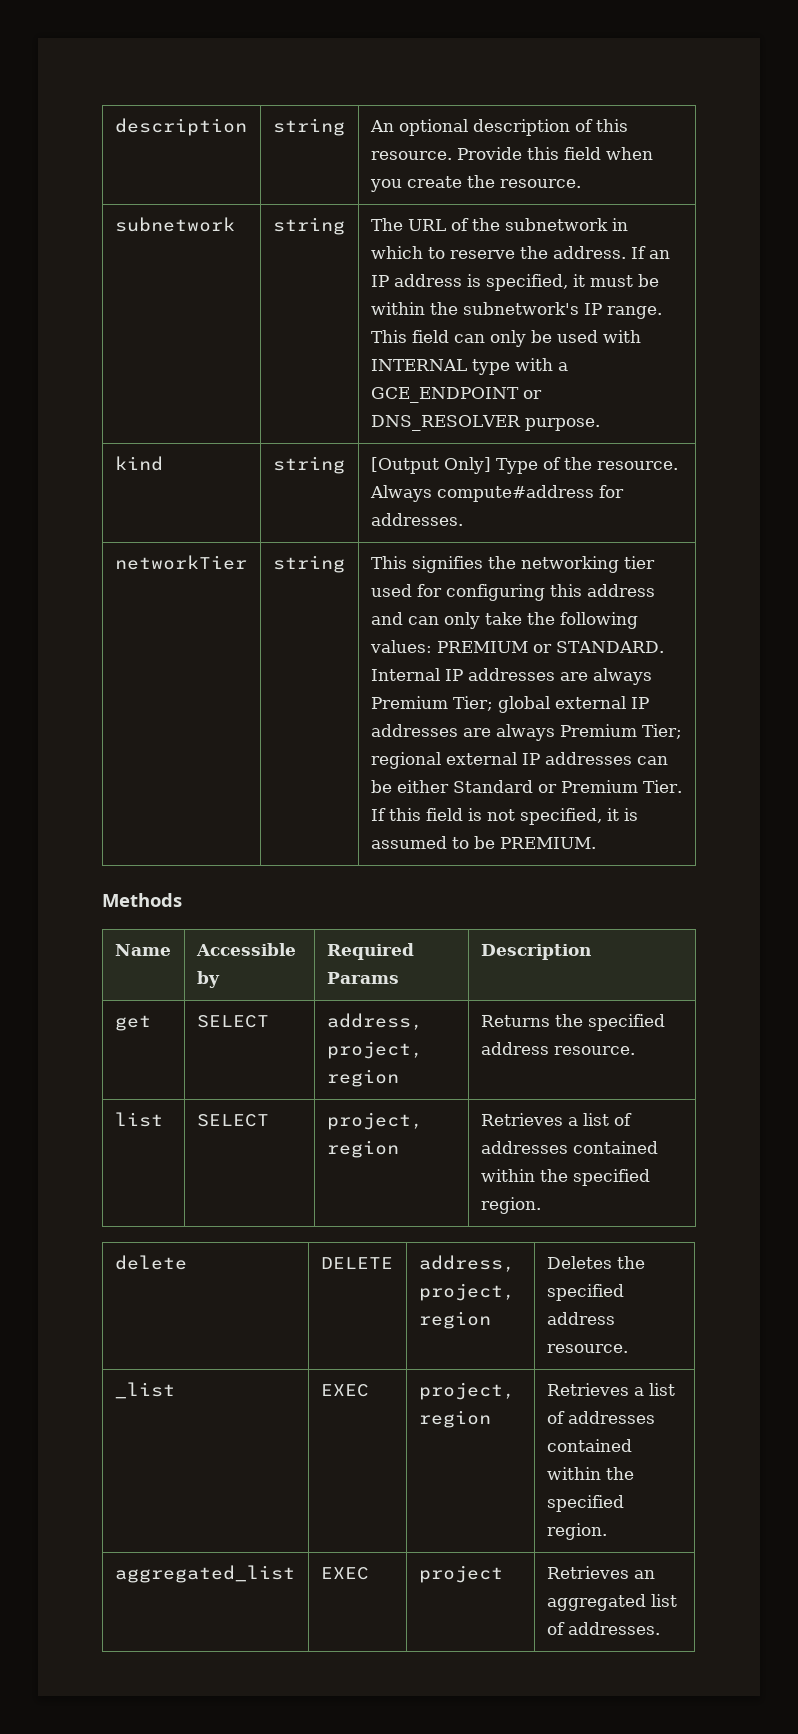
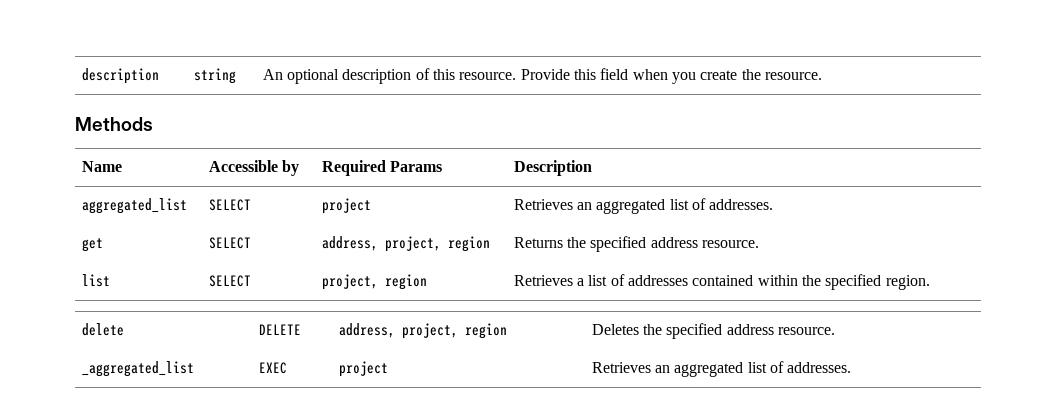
- subnetwork | string | The URL of the subnetwork in which to reserve the address. If an IP address is specified, it must be within the subnetwork's IP range. This field can only be used with INTERNAL type with a GCE_ENDPOINT or DNS_RESOLVER purpose.
- kind | string | [Output Only] Type of the resource. Always compute#address for addresses.
- networkTier | string | This signifies the networking tier used for configuring this address and can only take the following values: PREMIUM or STANDARD. Internal IP addresses are always Premium Tier; global external IP addresses are always Premium Tier; regional external IP addresses can be either Standard or Premium Tier. If this field is not specified, it is assumed to be PREMIUM.
+ aggregated_list | SELECT | project | Retrieves an aggregated list of addresses.
- _list | EXEC | project, region | Retrieves a list of addresses contained within the specified region.
- aggregated_list | EXEC | project | Retrieves an aggregated list of addresses.
+ _aggregated_list | EXEC | project | Retrieves an aggregated list of addresses.

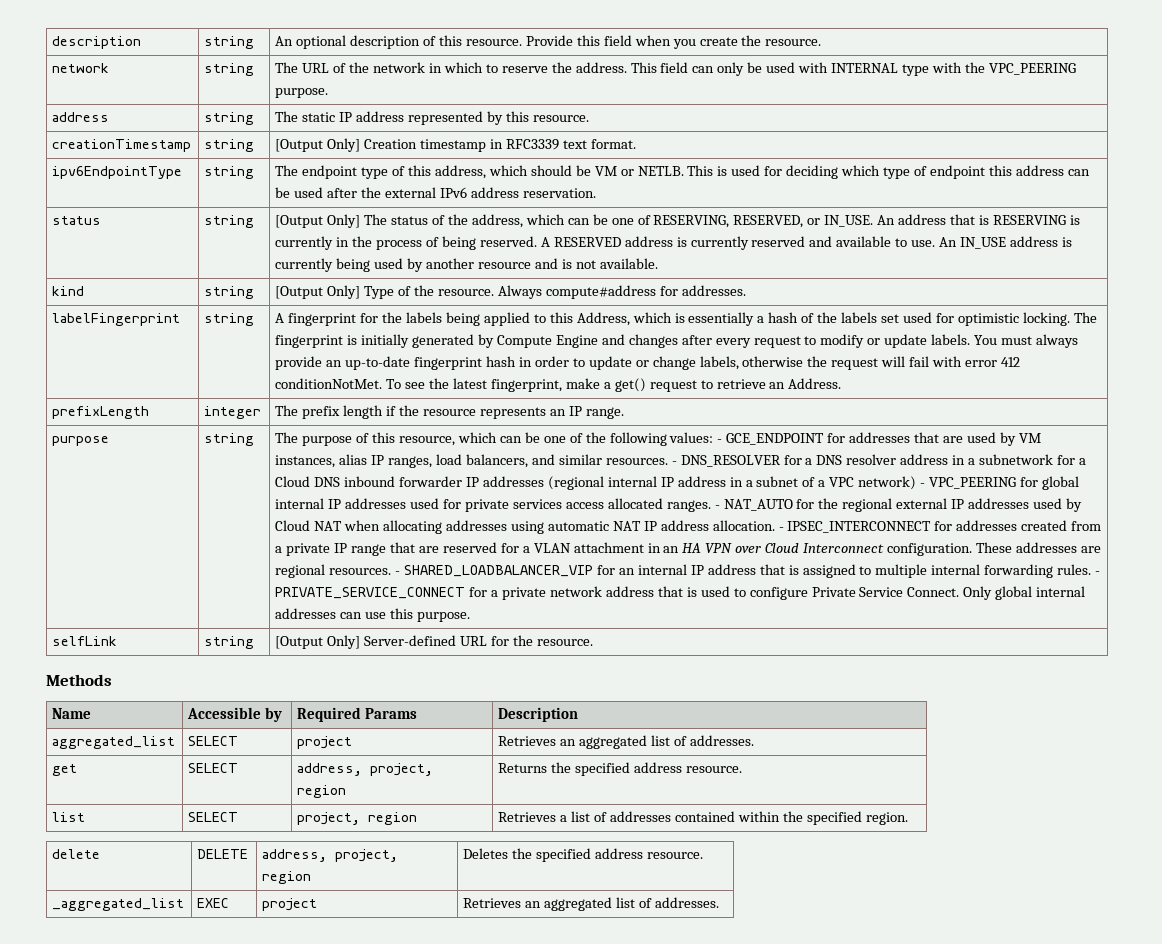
+ network | string | The URL of the network in which to reserve the address. This field can only be used with INTERNAL type with the VPC_PEERING purpose.
+ address | string | The static IP address represented by this resource.
+ creationTimestamp | string | [Output Only] Creation timestamp in RFC3339 text format.
+ ipv6EndpointType | string | The endpoint type of this address, which should be VM or NETLB. This is used for deciding which type of endpoint this address can be used after the external IPv6 address reservation.
+ status | string | [Output Only] The status of the address, which can be one of RESERVING, RESERVED, or IN_USE. An address that is RESERVING is currently in the process of being reserved. A RESERVED address is currently reserved and available to use. An IN_USE address is currently being used by another resource and is not available.
+ kind | string | [Output Only] Type of the resource. Always compute#address for addresses.
+ labelFingerprint | string | A fingerprint for the labels being applied to this Address, which is essentially a hash of the labels set used for optimistic locking. The fingerprint is initially generated by Compute Engine and changes after every request to modify or update labels. You must always provide an up-to-date fingerprint hash in order to update or change labels, otherwise the request will fail with error 412 conditionNotMet. To see the latest fingerprint, make a get() request to retrieve an Address.
+ prefixLength | integer | The prefix length if the resource represents an IP range.
+ purpose | string | The purpose of this resource, which can be one of the following values: - GCE_ENDPOINT for addresses that are used by VM instances, alias IP ranges, load balancers, and similar resources. - DNS_RESOLVER for a DNS resolver address in a subnetwork for a Cloud DNS inbound forwarder IP addresses (regional internal IP address in a subnet of a VPC network) - VPC_PEERING for global internal IP addresses used for private services access allocated ranges. - NAT_AUTO for the regional external IP addresses used by Cloud NAT when allocating addresses using automatic NAT IP address allocation. - IPSEC_INTERCONNECT for addresses created from a private IP range that are reserved for a VLAN attachment in an HA VPN over Cloud Interconnect configuration. These addresses are regional resources. - SHARED_LOADBALANCER_VIP for an internal IP address that is assigned to multiple internal forwarding rules. - PRIVATE_SERVICE_CONNECT for a private network address that is used to configure Private Service Connect. Only global internal addresses can use this purpose.
+ selfLink | string | [Output Only] Server-defined URL for the resource.

